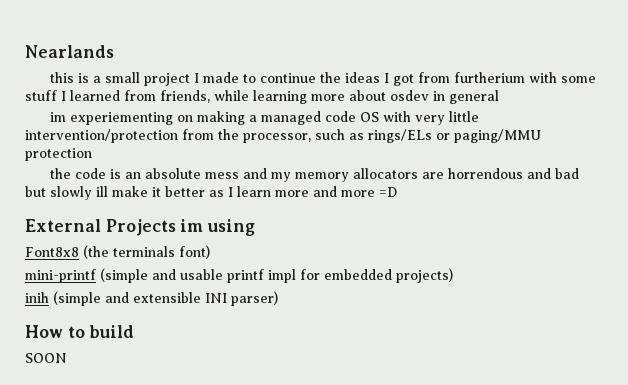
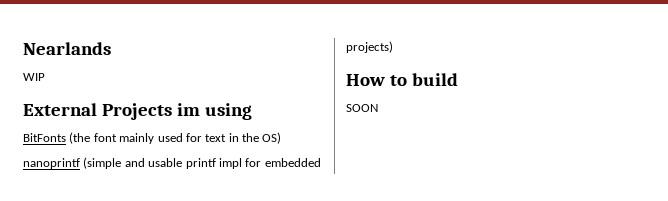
- this is a small project I made to continue the ideas I got from furtherium with some stuff I learned from friends, while learning more about osdev in general
- im experiementing on making a managed code OS with very little intervention/protection from the processor, such as rings/ELs or paging/MMU protection
- the code is an absolute mess and my memory allocators are horrendous and bad but slowly ill make it better as I learn more and more =D
+ WIP
  External Projects im using
- Font8x8 (the terminals font)
- mini-printf (simple and usable printf impl for embedded projects)
+ BitFonts (the font mainly used for text in the OS)
+ nanoprintf (simple and usable printf impl for embedded projects)
- inih (simple and extensible INI parser)

